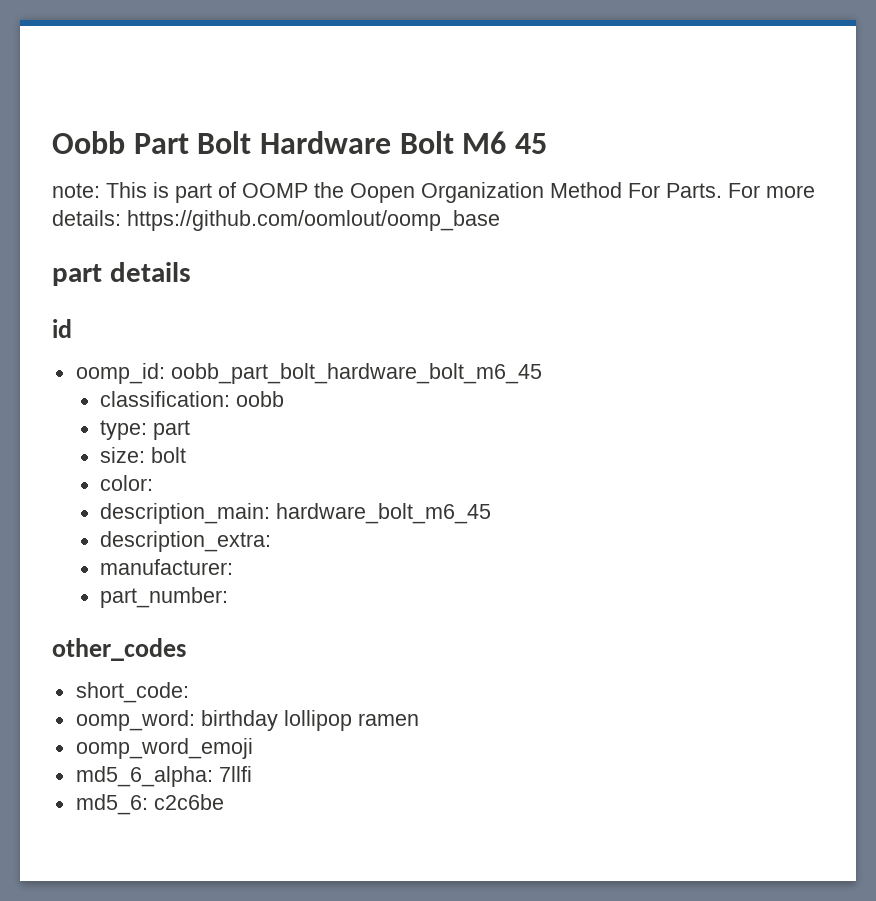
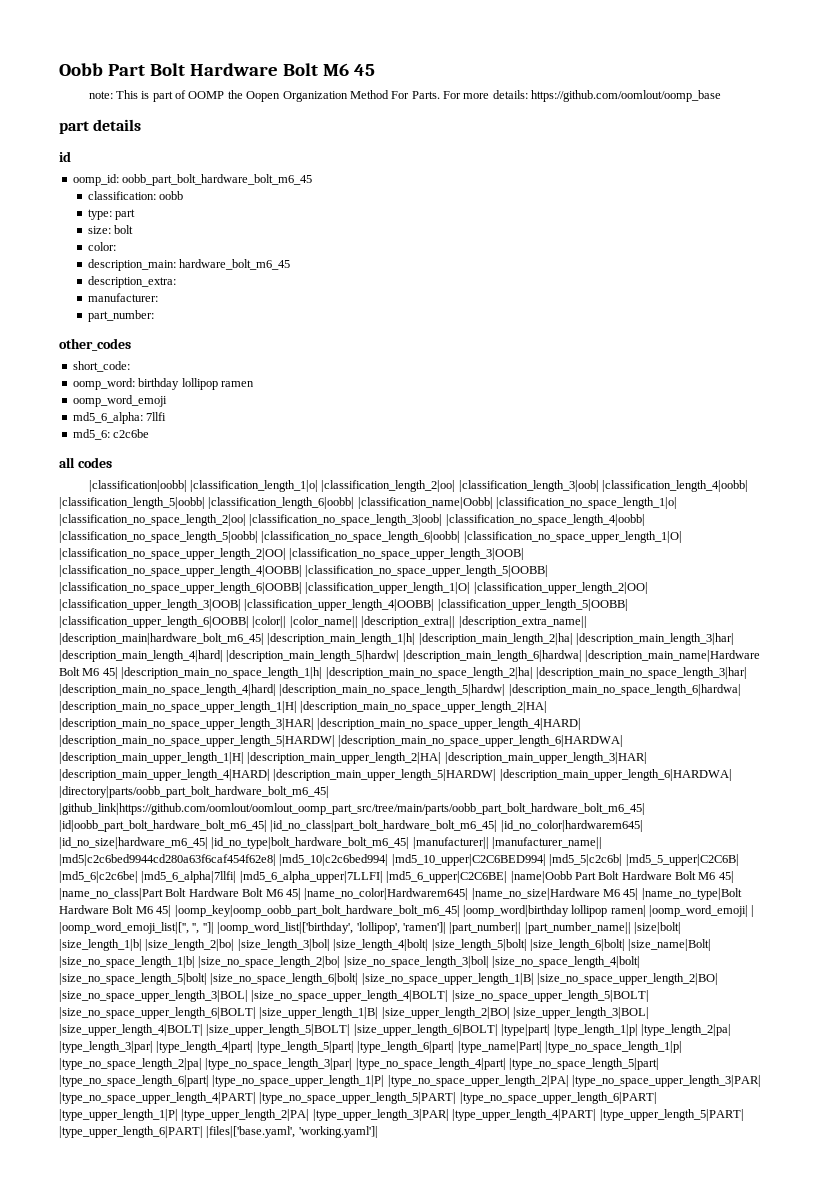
+ all codes
+ |classification|oobb| |classification_length_1|o| |classification_length_2|oo| |classification_length_3|oob| |classification_length_4|oobb| |classification_length_5|oobb| |classification_length_6|oobb| |classification_name|Oobb| |classification_no_space_length_1|o| |classification_no_space_length_2|oo| |classification_no_space_length_3|oob| |classification_no_space_length_4|oobb| |classification_no_space_length_5|oobb| |classification_no_space_length_6|oobb| |classification_no_space_upper_length_1|O| |classification_no_space_upper_length_2|OO| |classification_no_space_upper_length_3|OOB| |classification_no_space_upper_length_4|OOBB| |classification_no_space_upper_length_5|OOBB| |classification_no_space_upper_length_6|OOBB| |classification_upper_length_1|O| |classification_upper_length_2|OO| |classification_upper_length_3|OOB| |classification_upper_length_4|OOBB| |classification_upper_length_5|OOBB| |classification_upper_length_6|OOBB| |color|| |color_name|| |description_extra|| |description_extra_name|| |description_main|hardware_bolt_m6_45| |description_main_length_1|h| |description_main_length_2|ha| |description_main_length_3|har| |description_main_length_4|hard| |description_main_length_5|hardw| |description_main_length_6|hardwa| |description_main_name|Hardware Bolt M6 45| |description_main_no_space_length_1|h| |description_main_no_space_length_2|ha| |description_main_no_space_length_3|har| |description_main_no_space_length_4|hard| |description_main_no_space_length_5|hardw| |description_main_no_space_length_6|hardwa| |description_main_no_space_upper_length_1|H| |description_main_no_space_upper_length_2|HA| |description_main_no_space_upper_length_3|HAR| |description_main_no_space_upper_length_4|HARD| |description_main_no_space_upper_length_5|HARDW| |description_main_no_space_upper_length_6|HARDWA| |description_main_upper_length_1|H| |description_main_upper_length_2|HA| |description_main_upper_length_3|HAR| |description_main_upper_length_4|HARD| |description_main_upper_length_5|HARDW| |description_main_upper_length_6|HARDWA| |directory|parts/oobb_part_bolt_hardware_bolt_m6_45| |github_link|https://github.com/oomlout/oomlout_oomp_part_src/tree/main/parts/oobb_part_bolt_hardware_bolt_m6_45| |id|oobb_part_bolt_hardware_bolt_m6_45| |id_no_class|part_bolt_hardware_bolt_m6_45| |id_no_color|hardwarem645| |id_no_size|hardware_m6_45| |id_no_type|bolt_hardware_bolt_m6_45| |manufacturer|| |manufacturer_name|| |md5|c2c6bed9944cd280a63f6caf454f62e8| |md5_10|c2c6bed994| |md5_10_upper|C2C6BED994| |md5_5|c2c6b| |md5_5_upper|C2C6B| |md5_6|c2c6be| |md5_6_alpha|7llfi| |md5_6_alpha_upper|7LLFI| |md5_6_upper|C2C6BE| |name|Oobb Part Bolt Hardware Bolt M6 45| |name_no_class|Part Bolt Hardware Bolt M6 45| |name_no_color|Hardwarem645| |name_no_size|Hardware M6 45| |name_no_type|Bolt Hardware Bolt M6 45| |oomp_key|oomp_oobb_part_bolt_hardware_bolt_m6_45| |oomp_word|birthday lollipop ramen| |oomp_word_emoji| | |oomp_word_emoji_list|['', '', '']| |oomp_word_list|['birthday', 'lollipop', 'ramen']| |part_number|| |part_number_name|| |size|bolt| |size_length_1|b| |size_length_2|bo| |size_length_3|bol| |size_length_4|bolt| |size_length_5|bolt| |size_length_6|bolt| |size_name|Bolt| |size_no_space_length_1|b| |size_no_space_length_2|bo| |size_no_space_length_3|bol| |size_no_space_length_4|bolt| |size_no_space_length_5|bolt| |size_no_space_length_6|bolt| |size_no_space_upper_length_1|B| |size_no_space_upper_length_2|BO| |size_no_space_upper_length_3|BOL| |size_no_space_upper_length_4|BOLT| |size_no_space_upper_length_5|BOLT| |size_no_space_upper_length_6|BOLT| |size_upper_length_1|B| |size_upper_length_2|BO| |size_upper_length_3|BOL| |size_upper_length_4|BOLT| |size_upper_length_5|BOLT| |size_upper_length_6|BOLT| |type|part| |type_length_1|p| |type_length_2|pa| |type_length_3|par| |type_length_4|part| |type_length_5|part| |type_length_6|part| |type_name|Part| |type_no_space_length_1|p| |type_no_space_length_2|pa| |type_no_space_length_3|par| |type_no_space_length_4|part| |type_no_space_length_5|part| |type_no_space_length_6|part| |type_no_space_upper_length_1|P| |type_no_space_upper_length_2|PA| |type_no_space_upper_length_3|PAR| |type_no_space_upper_length_4|PART| |type_no_space_upper_length_5|PART| |type_no_space_upper_length_6|PART| |type_upper_length_1|P| |type_upper_length_2|PA| |type_upper_length_3|PAR| |type_upper_length_4|PART| |type_upper_length_5|PART| |type_upper_length_6|PART| |files|['base.yaml', 'working.yaml']|

